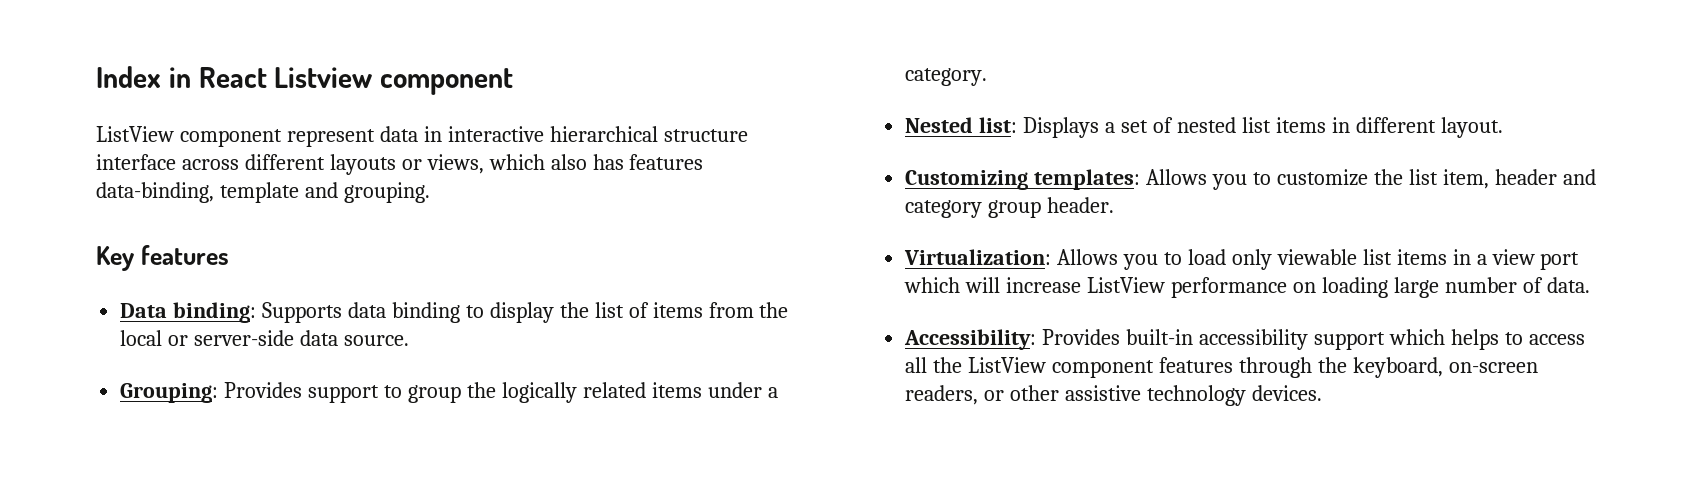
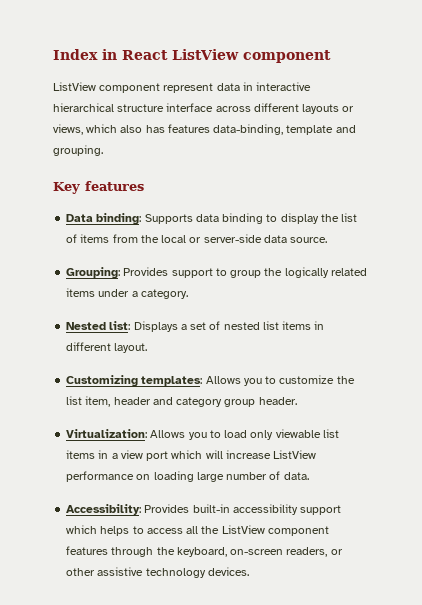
- Index in React Listview component
+ Index in React ListView component

